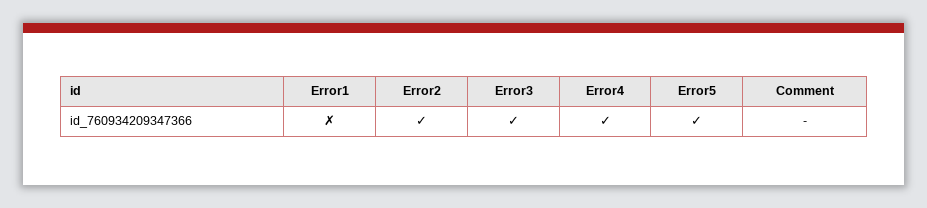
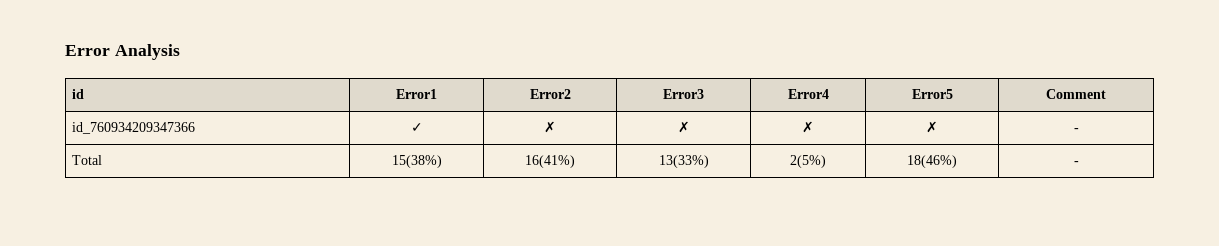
+ Error Analysis
- id_760934209347366 | ✗ | ✓ | ✓ | ✓ | ✓ | -
+ id_760934209347366 | ✓ | ✗ | ✗ | ✗ | ✗ | -
+ Total | 15(38%) | 16(41%) | 13(33%) | 2(5%) | 18(46%) | -

